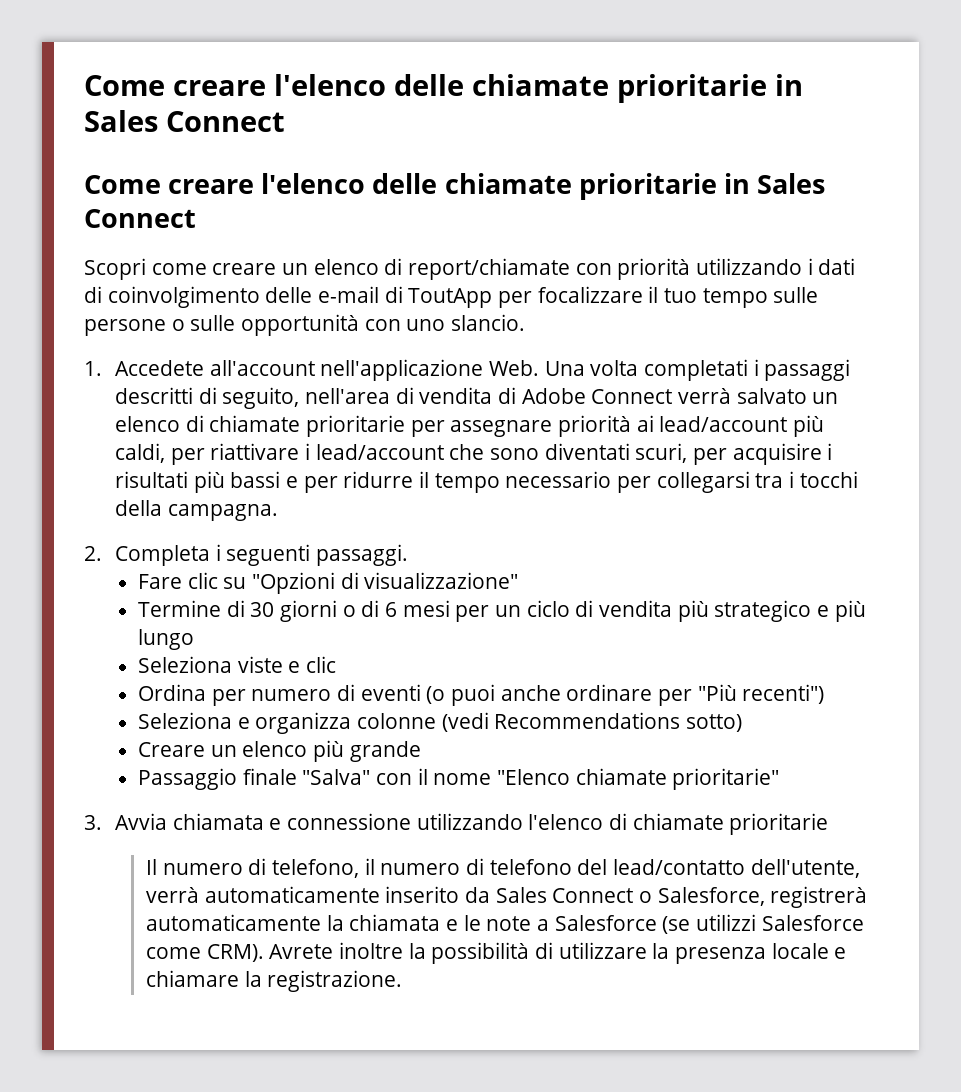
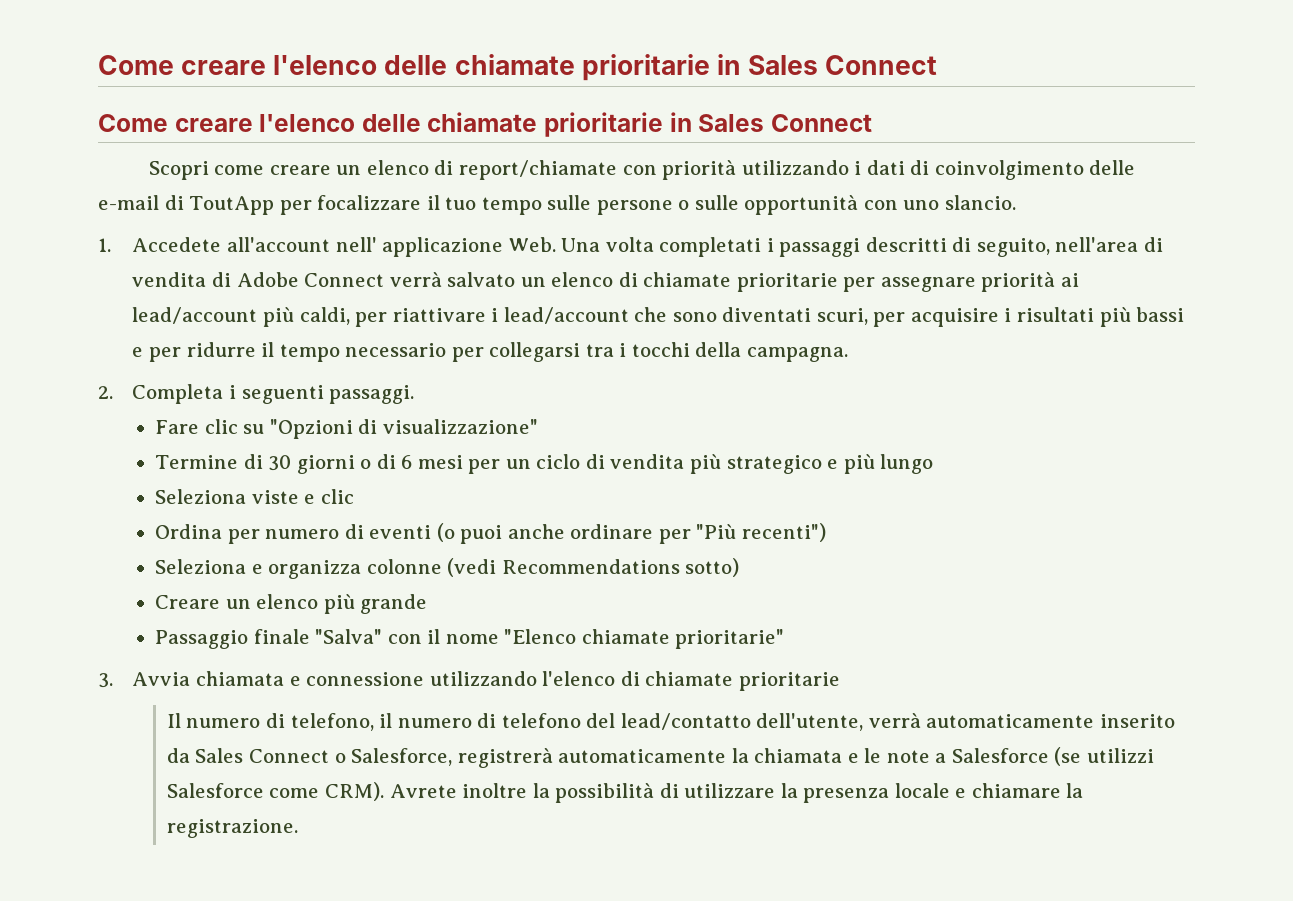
- 1. Accedete all'account nell'applicazione Web. Una volta completati i passaggi descritti di seguito, nell'area di vendita di Adobe Connect verrà salvato un elenco di chiamate prioritarie per assegnare priorità ai lead/account più caldi, per riattivare i lead/account che sono diventati scuri, per acquisire i risultati più bassi e per ridurre il tempo necessario per collegarsi tra i tocchi della campagna.
+ 1. Accedete all'account nell' applicazione Web. Una volta completati i passaggi descritti di seguito, nell'area di vendita di Adobe Connect verrà salvato un elenco di chiamate prioritarie per assegnare priorità ai lead/account più caldi, per riattivare i lead/account che sono diventati scuri, per acquisire i risultati più bassi e per ridurre il tempo necessario per collegarsi tra i tocchi della campagna.

